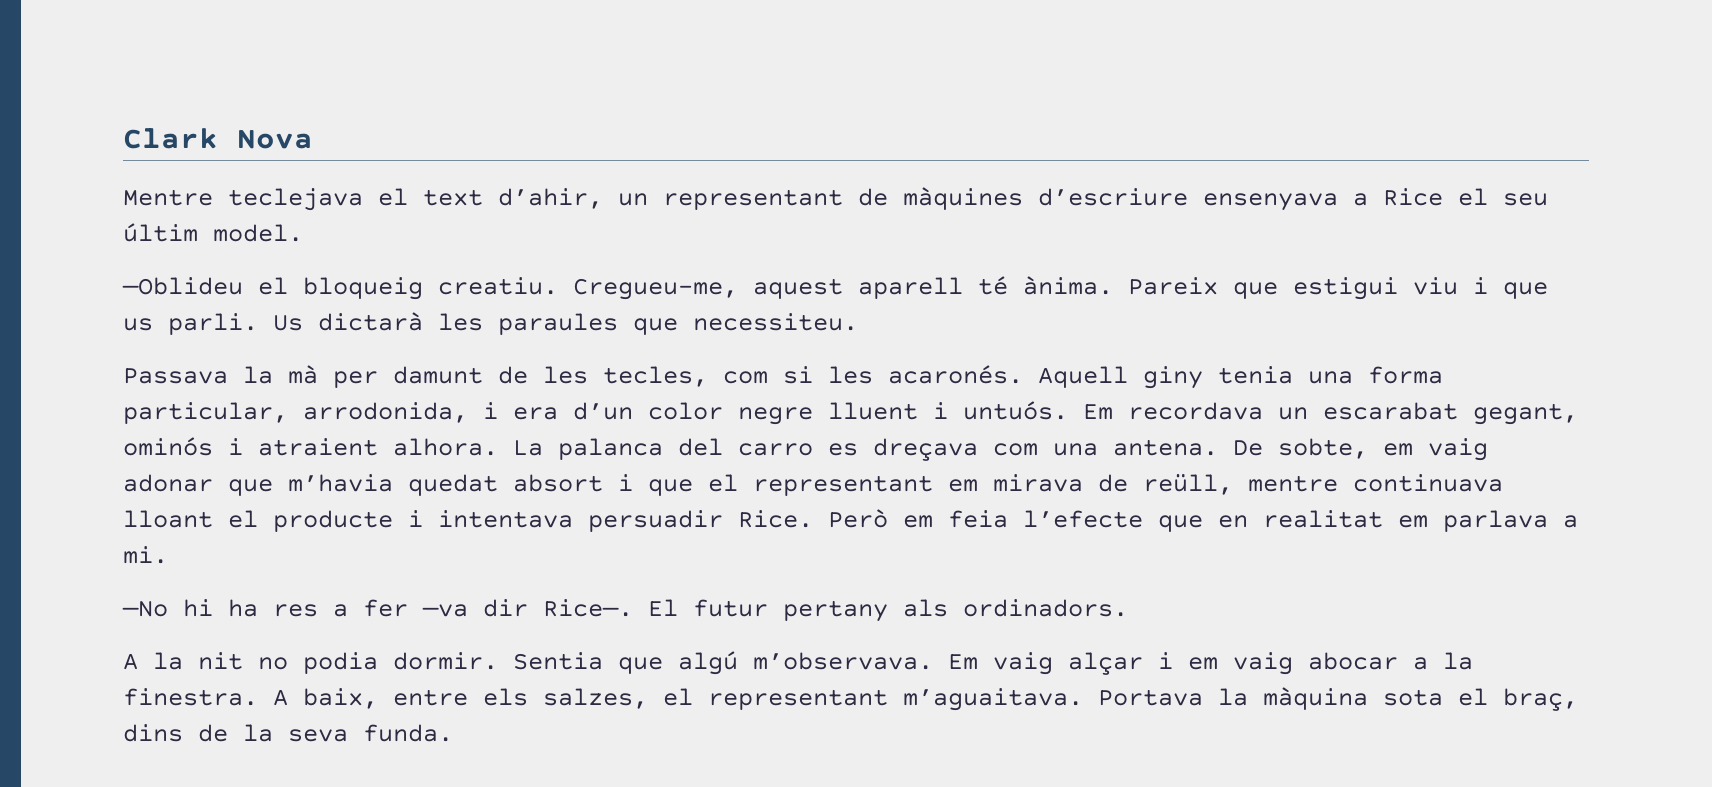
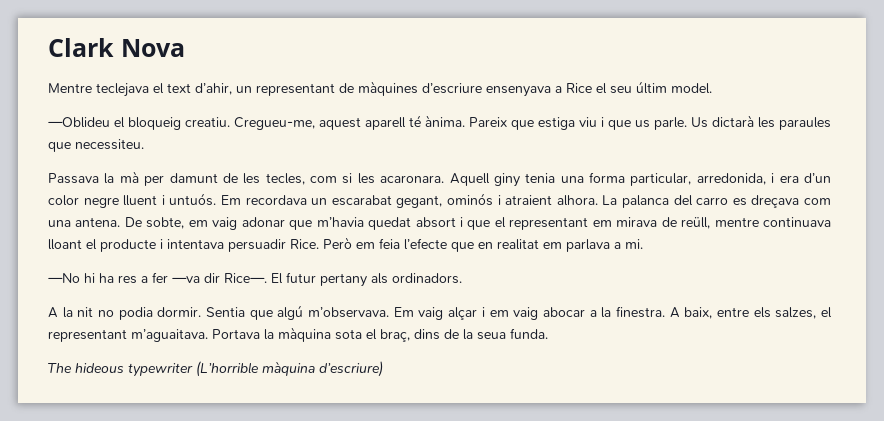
- Pareix que estigui viu i que us parli.
+ Pareix que estiga viu i que us parle.
- Passava la mà per damunt de les tecles, com si les acaronés.
+ Passava la mà per damunt de les tecles, com si les acaronara.
- Aquell giny tenia una forma particular, arrodonida, i era d’un color negre lluent i untuós.
+ Aquell giny tenia una forma particular, arredonida, i era d’un color negre lluent i untuós.
- Portava la màquina sota el braç, dins de la seva funda.
+ Portava la màquina sota el braç, dins de la seua funda.
+ The hideous typewriter (L’horrible màquina d’escriure)

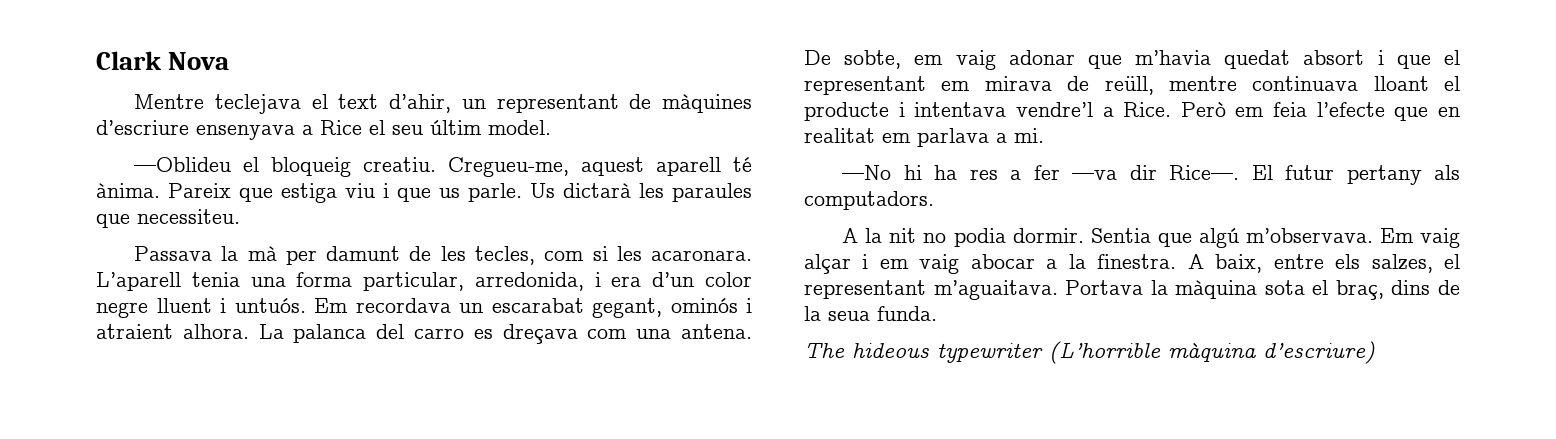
- Aquell giny tenia una forma particular, arredonida, i era d’un color negre lluent i untuós.
+ L’aparell tenia una forma particular, arredonida, i era d’un color negre lluent i untuós.
- De sobte, em vaig adonar que m’havia quedat absort i que el representant em mirava de reüll, mentre continuava lloant el producte i intentava persuadir Rice.
+ De sobte, em vaig adonar que m’havia quedat absort i que el representant em mirava de reüll, mentre continuava lloant el producte i intentava vendre’l a Rice.
- El futur pertany als ordinadors.
+ El futur pertany als computadors.

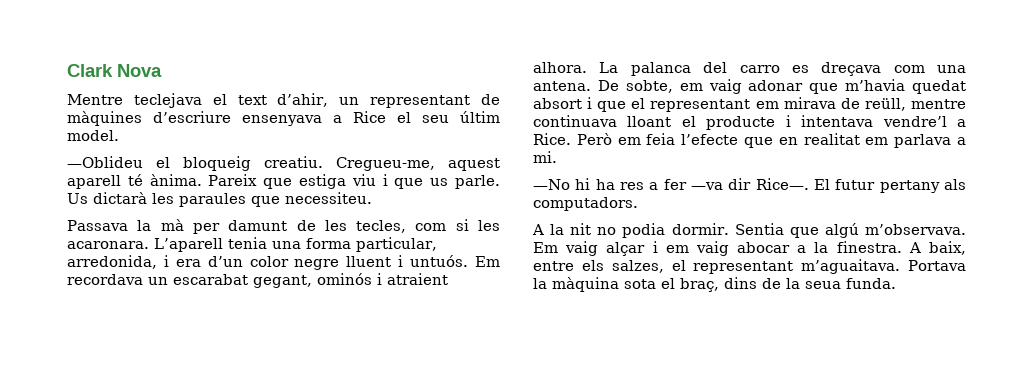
- The hideous typewriter (L’horrible màquina d’escriure)

